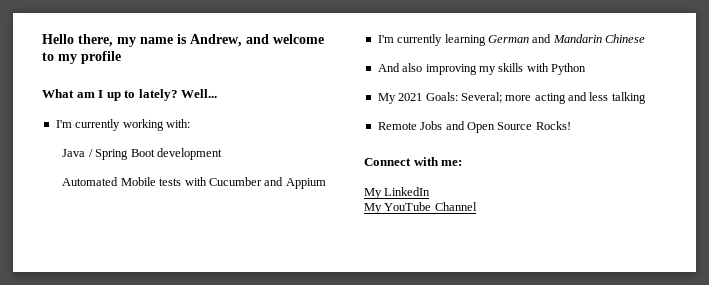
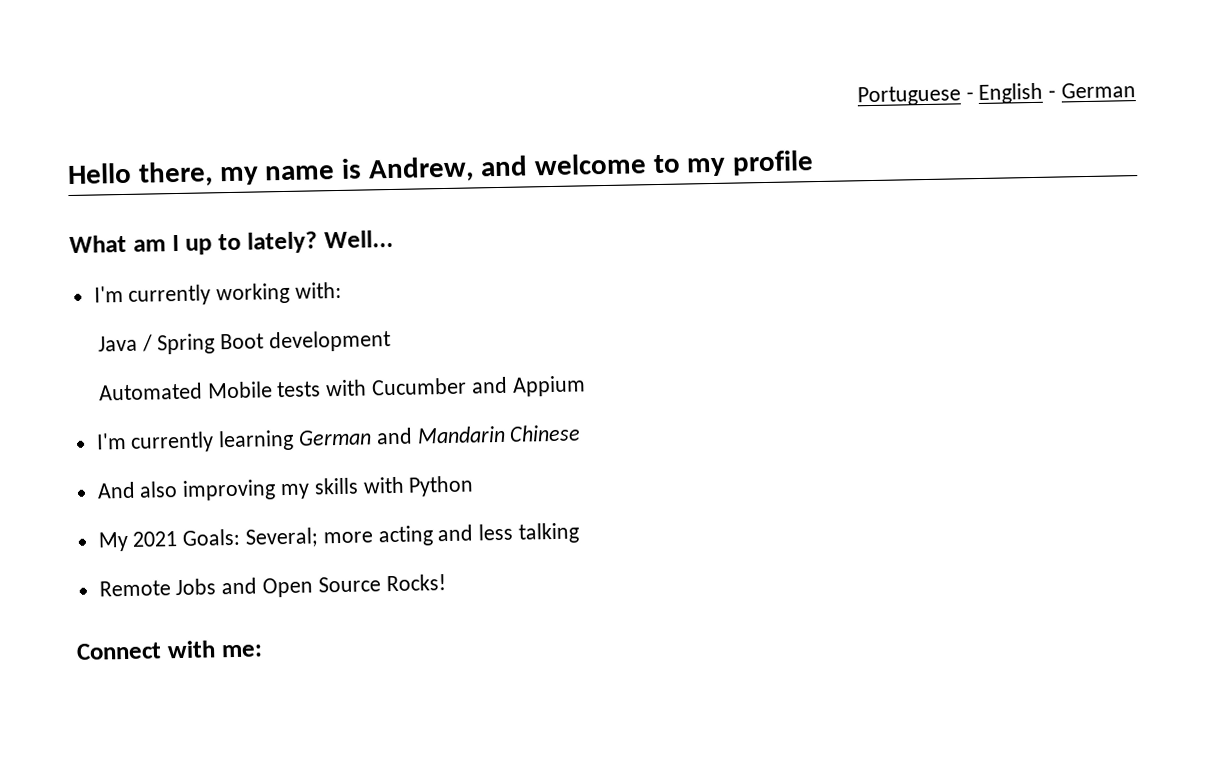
+ Portuguese - English - German
- My LinkedIn
- My YouTube Channel

